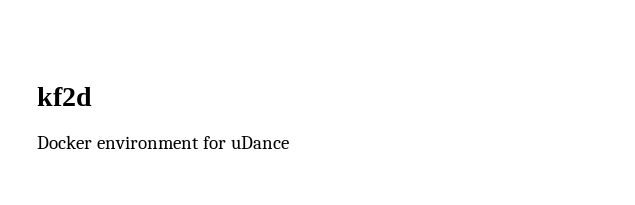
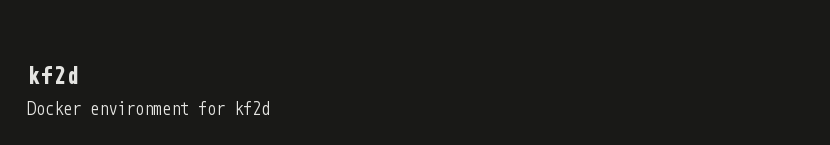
- Docker environment for uDance
+ Docker environment for kf2d

